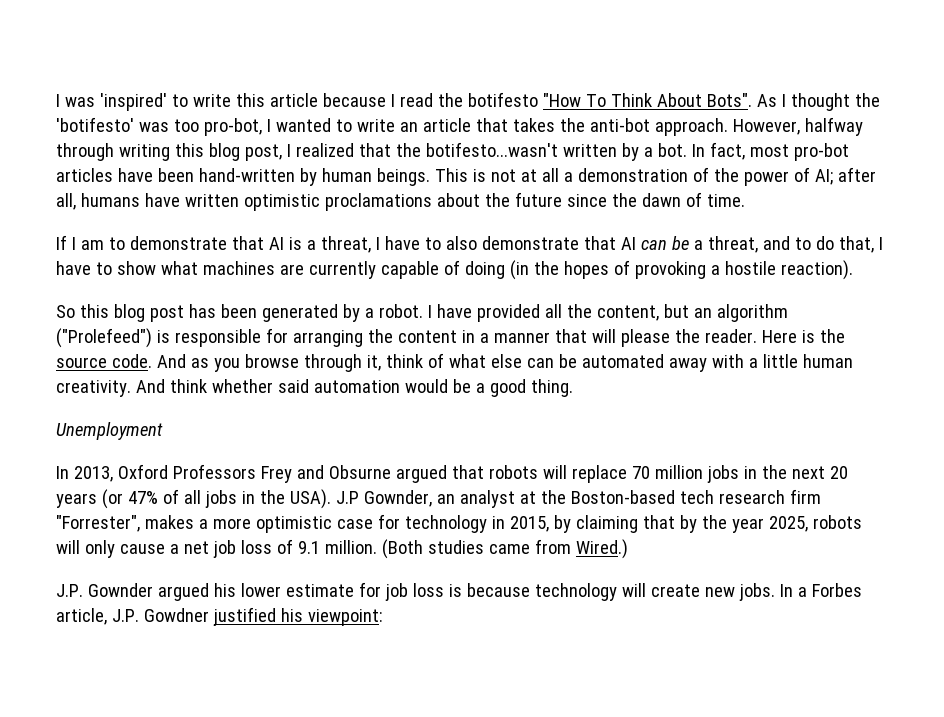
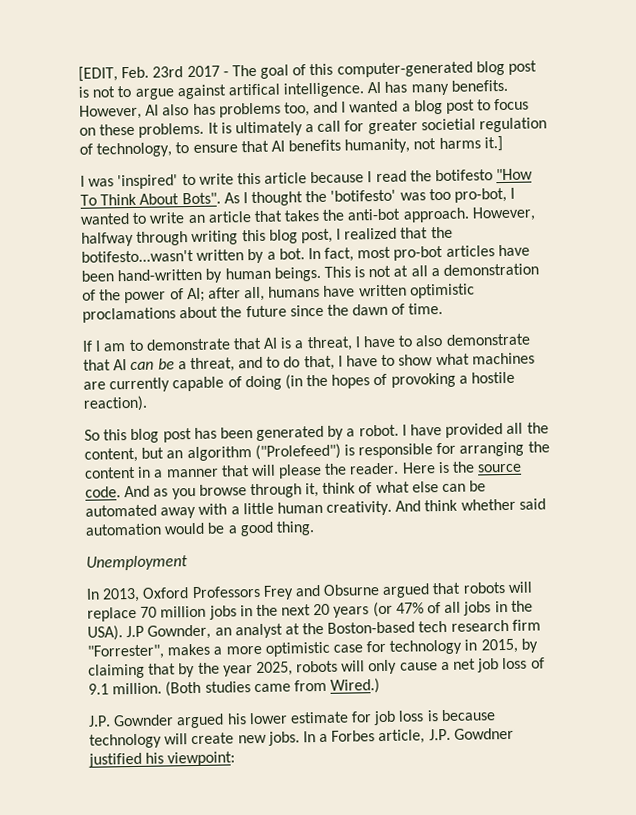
+ [EDIT, Feb. 23rd 2017 - The goal of this computer-generated blog post is not to argue against artifical intelligence. AI has many benefits. However, AI also has problems too, and I wanted a blog post to focus on these problems. It is ultimately a call for greater societial regulation of technology, to ensure that AI benefits humanity, not harms it.]

